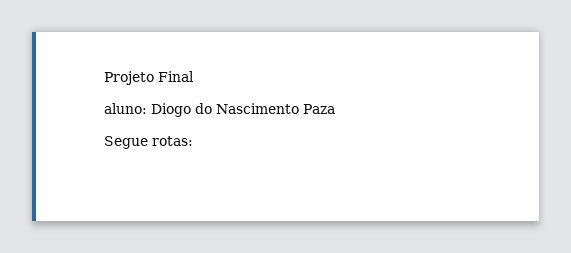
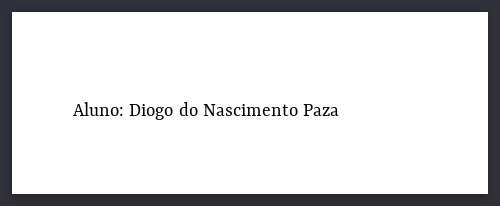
- Projeto Final
- aluno: Diogo do Nascimento Paza
+ Aluno: Diogo do Nascimento Paza
- Segue rotas:

